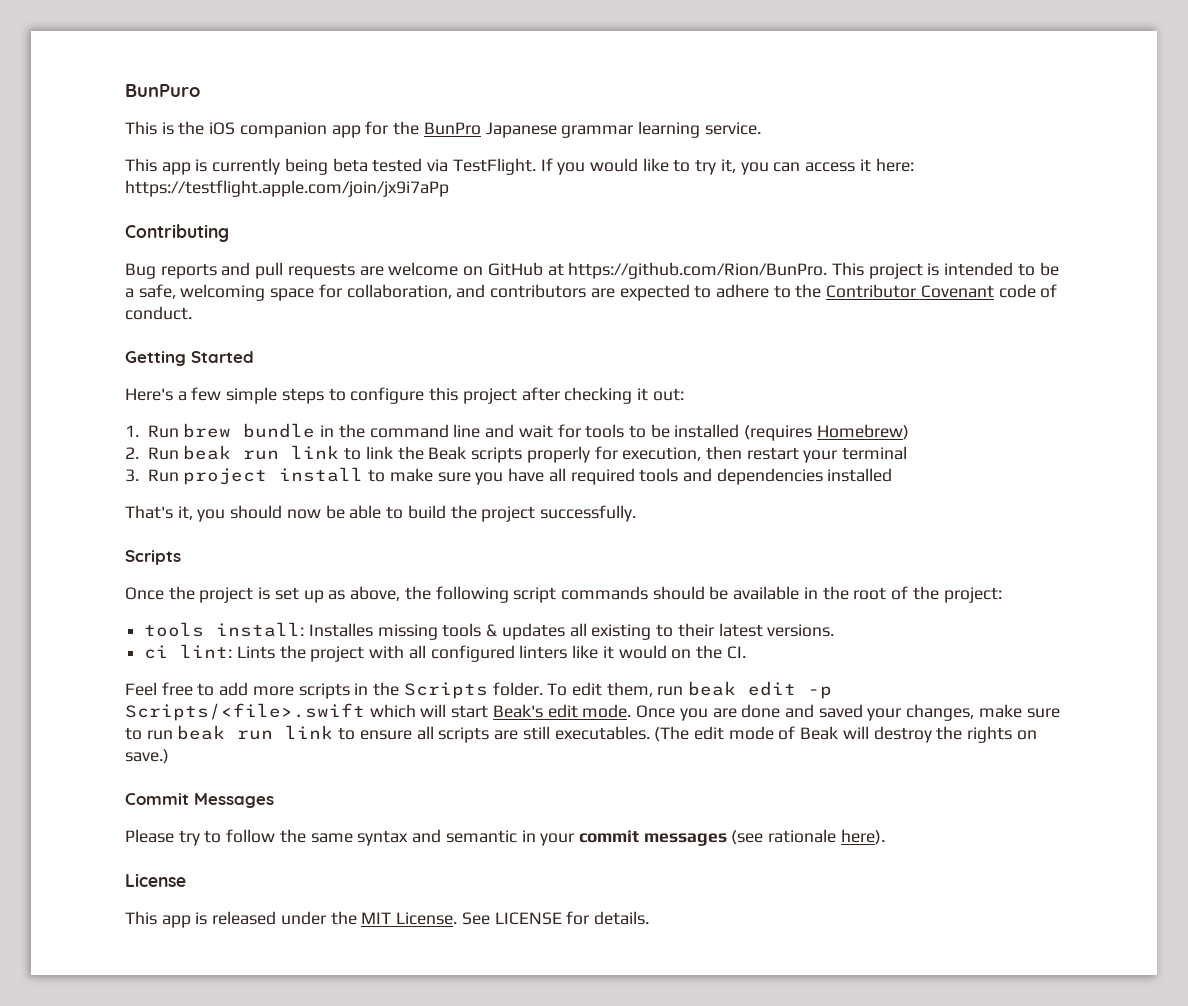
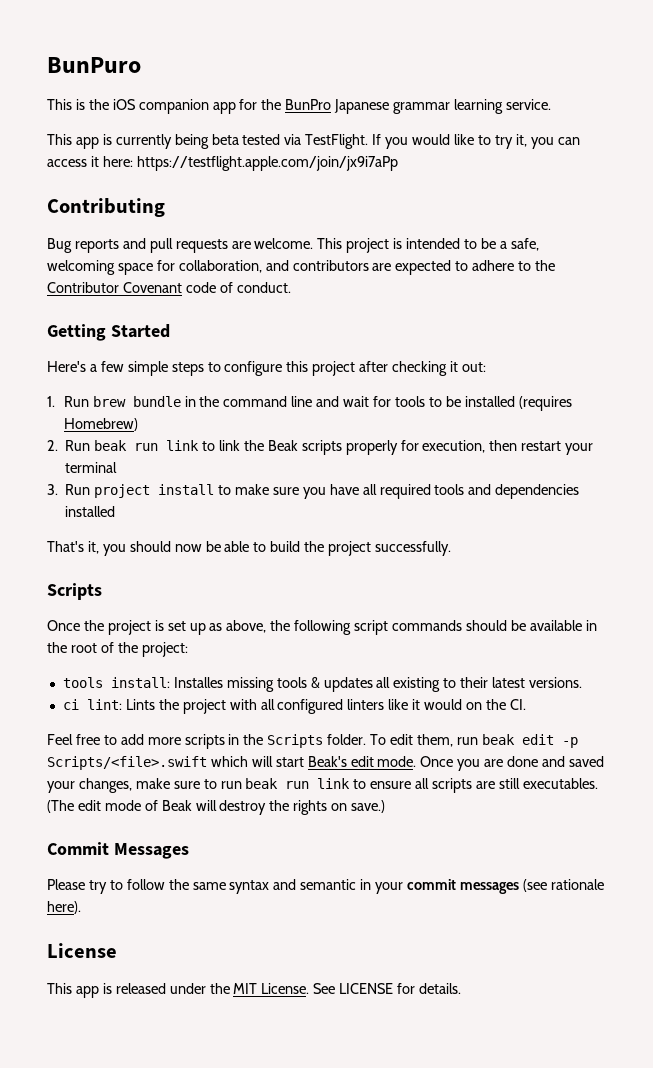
- Bug reports and pull requests are welcome on GitHub at https://github.com/Rion/BunPro. This project is intended to be a safe, welcoming space for collaboration, and contributors are expected to adhere to the Contributor Covenant code of conduct.
+ Bug reports and pull requests are welcome. This project is intended to be a safe, welcoming space for collaboration, and contributors are expected to adhere to the Contributor Covenant code of conduct.

